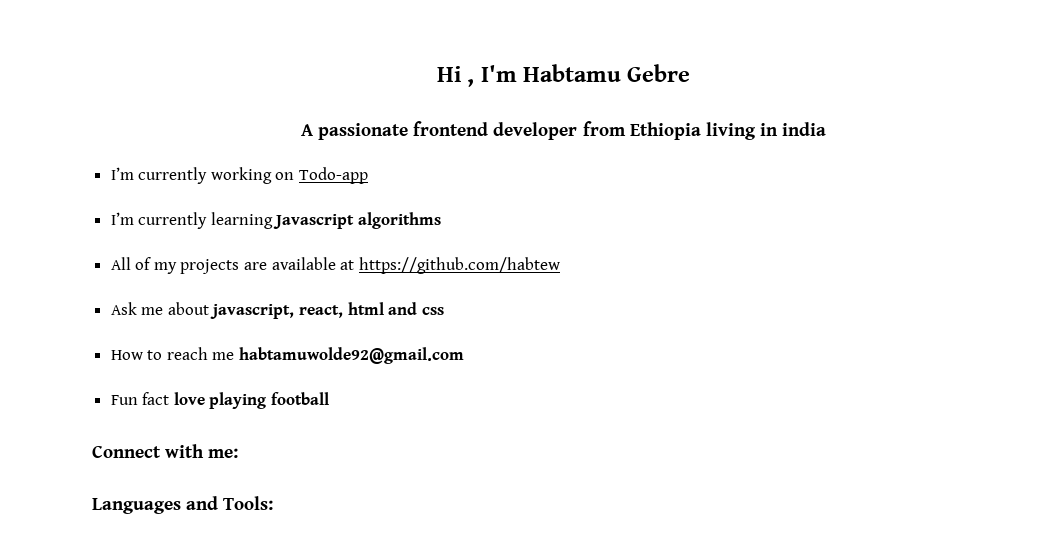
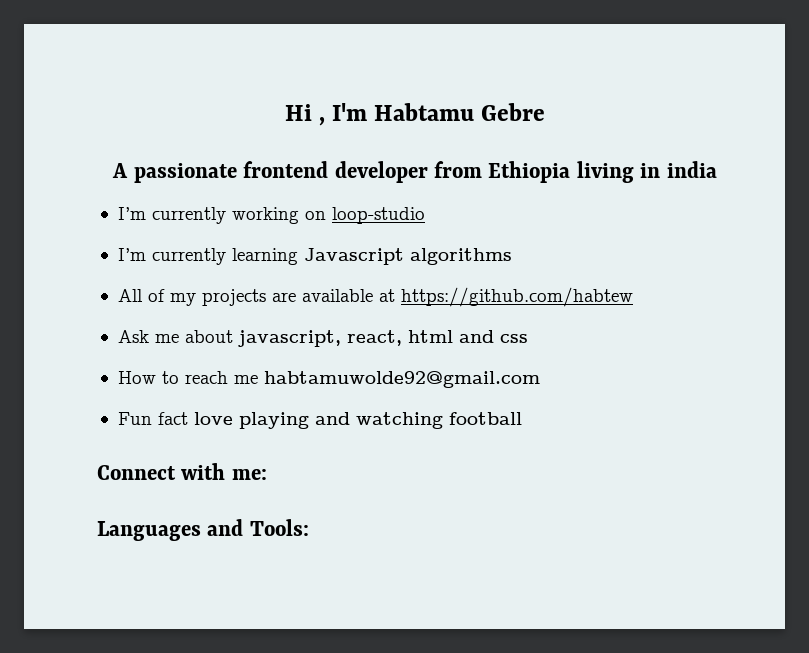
- I’m currently working on Todo-app
+ I’m currently working on loop-studio
- Fun fact love playing football
+ Fun fact love playing and watching football

